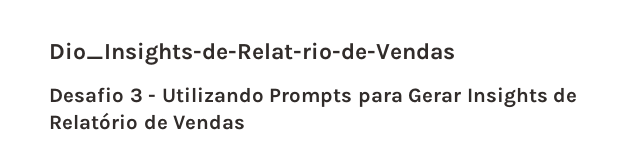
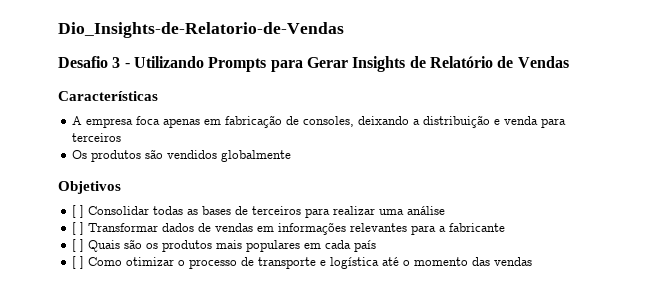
- Dio_Insights-de-Relat-rio-de-Vendas
+ Dio_Insights-de-Relatorio-de-Vendas
+ Características
+ A empresa foca apenas em fabricação de consoles, deixando a distribuição e venda para terceiros
+ Os produtos são vendidos globalmente
+ Objetivos
+ [ ] Consolidar todas as bases de terceiros para realizar uma análise
+ [ ] Transformar dados de vendas em informações relevantes para a fabricante
+ [ ] Quais são os produtos mais populares em cada país
+ [ ] Como otimizar o processo de transporte e logística até o momento das vendas

